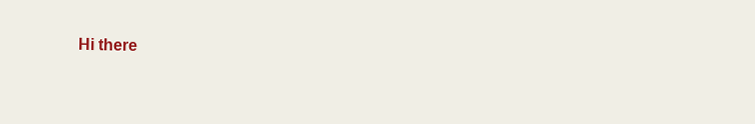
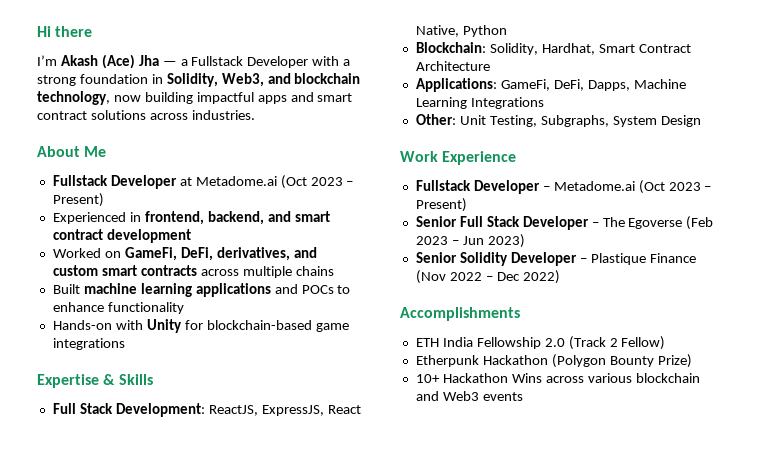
+ I’m Akash (Ace) Jha — a Fullstack Developer with a strong foundation in Solidity, Web3, and blockchain technology, now building impactful apps and smart contract solutions across industries.
+ About Me
+ Fullstack Developer at Metadome.ai (Oct 2023 – Present)
+ Experienced in frontend, backend, and smart contract development
+ Worked on GameFi, DeFi, derivatives, and custom smart contracts across multiple chains
+ Built machine learning applications and POCs to enhance functionality
+ Hands-on with Unity for blockchain-based game integrations
+ Expertise & Skills
+ Full Stack Development: ReactJS, ExpressJS, React Native, Python
+ Blockchain: Solidity, Hardhat, Smart Contract Architecture
+ Applications: GameFi, DeFi, Dapps, Machine Learning Integrations
+ Other: Unit Testing, Subgraphs, System Design
+ Work Experience
+ Fullstack Developer – Metadome.ai (Oct 2023 – Present)
+ Senior Full Stack Developer – The Egoverse (Feb 2023 – Jun 2023)
+ Senior Solidity Developer – Plastique Finance (Nov 2022 – Dec 2022)
+ Accomplishments
+ ETH India Fellowship 2.0 (Track 2 Fellow)
+ Etherpunk Hackathon (Polygon Bounty Prize)
+ 10+ Hackathon Wins across various blockchain and Web3 events

